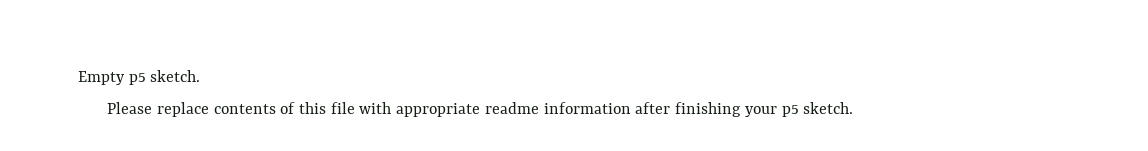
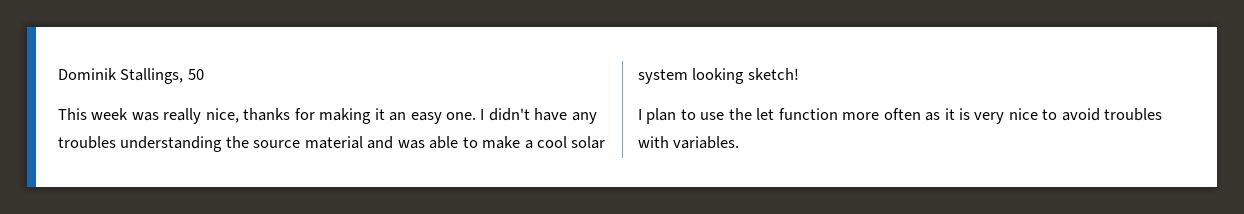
- Empty p5 sketch.
- Please replace contents of this file with appropriate readme information after finishing your p5 sketch.
+ Dominik Stallings, 50
+ This week was really nice, thanks for making it an easy one. I didn't have any troubles understanding the source material and was able to make a cool solar system looking sketch!
+ I plan to use the let function more often as it is very nice to avoid troubles with variables.

